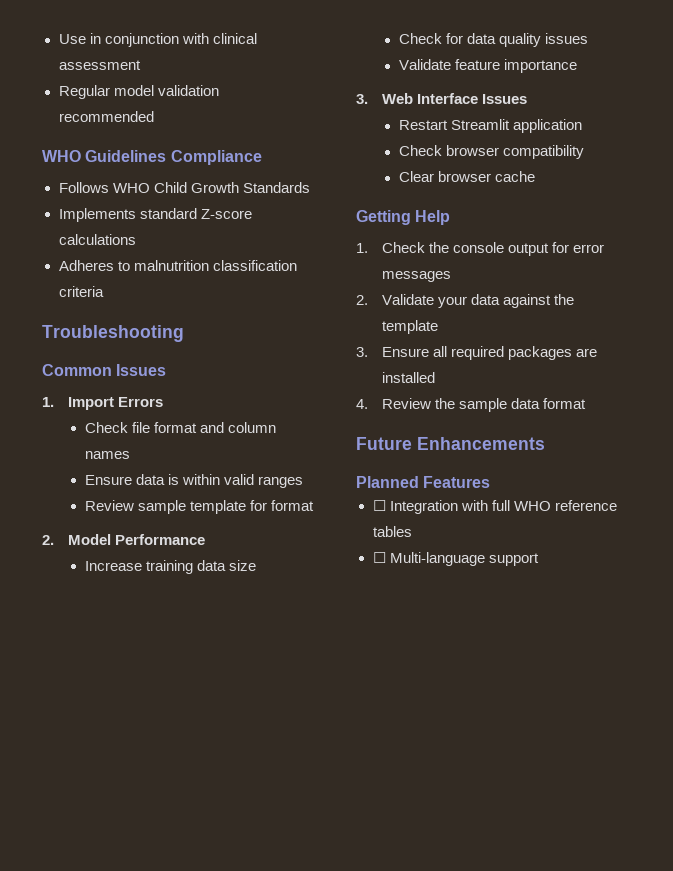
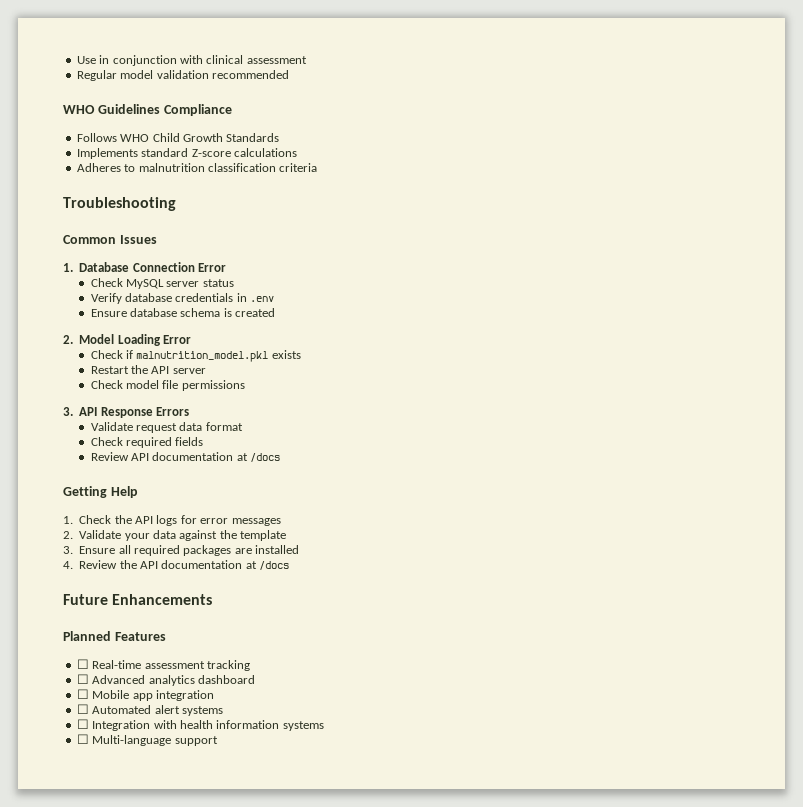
- 1. Import Errors
- Check file format and column names
- Ensure data is within valid ranges
- Review sample template for format
- 2. Model Performance
- Increase training data size
- Check for data quality issues
- Validate feature importance
- 3. Web Interface Issues
- Restart Streamlit application
- Check browser compatibility
- Clear browser cache
+ 1. Database Connection Error
+ Check MySQL server status
+ Verify database credentials in .env
+ Ensure database schema is created
+ 2. Model Loading Error
+ Check if malnutrition_model.pkl exists
+ Restart the API server
+ Check model file permissions
+ 3. API Response Errors
+ Validate request data format
+ Check required fields
+ Review API documentation at /docs
- 1. Check the console output for error messages
+ 1. Check the API logs for error messages
- 4. Review the sample data format
+ 4. Review the API documentation at /docs
+ ☐ Real-time assessment tracking
+ ☐ Advanced analytics dashboard
+ ☐ Mobile app integration
+ ☐ Automated alert systems
- ☐ Integration with full WHO reference tables
+ ☐ Integration with health information systems

